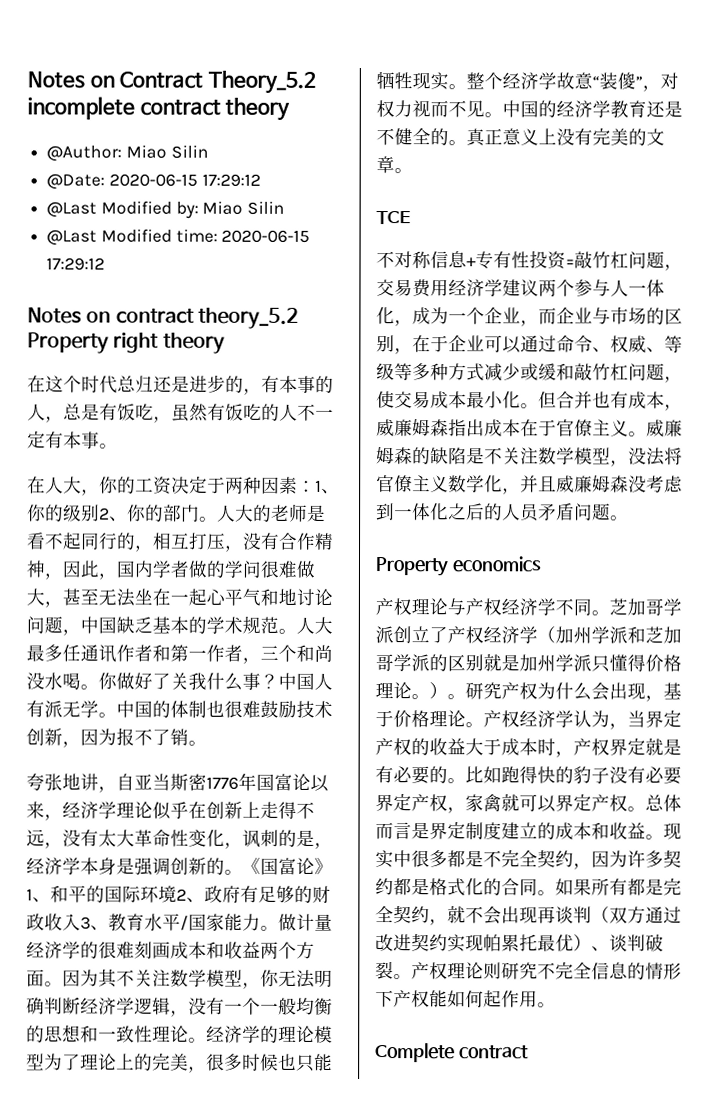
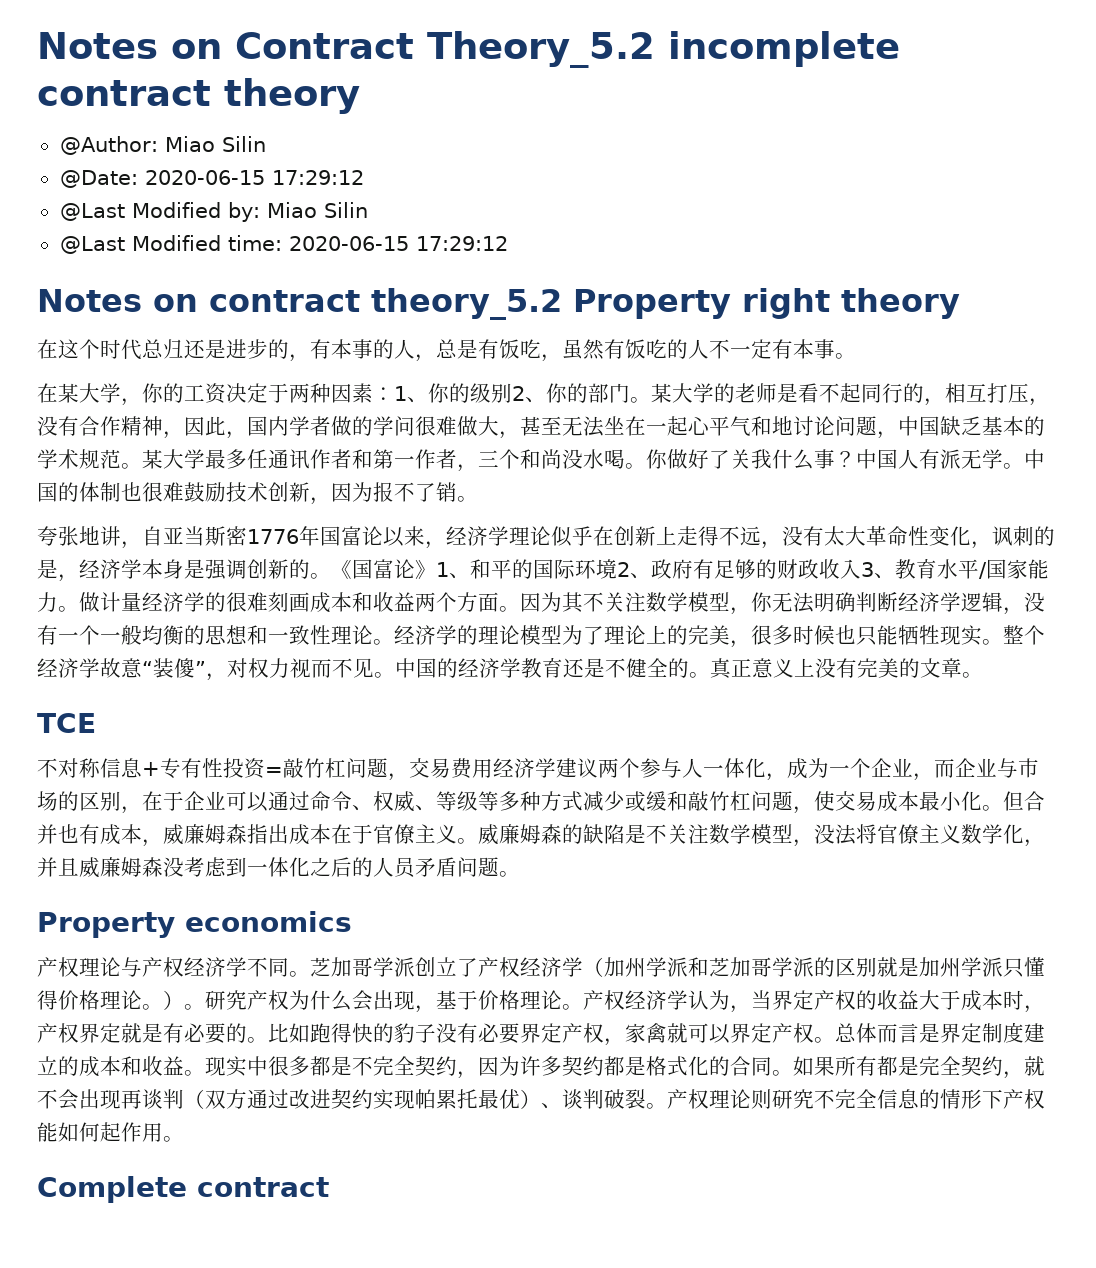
- 在人大，你的工资决定于两种因素：1、你的级别2、你的部门。
+ 在某大学，你的工资决定于两种因素：1、你的级别2、你的部门。
- 人大的老师是看不起同行的，相互打压，没有合作精神，因此，国内学者做的学问很难做大，甚至无法坐在一起心平气和地讨论问题，中国缺乏基本的学术规范。
+ 某大学的老师是看不起同行的，相互打压，没有合作精神，因此，国内学者做的学问很难做大，甚至无法坐在一起心平气和地讨论问题，中国缺乏基本的学术规范。
- 人大最多任通讯作者和第一作者，三个和尚没水喝。
+ 某大学最多任通讯作者和第一作者，三个和尚没水喝。

